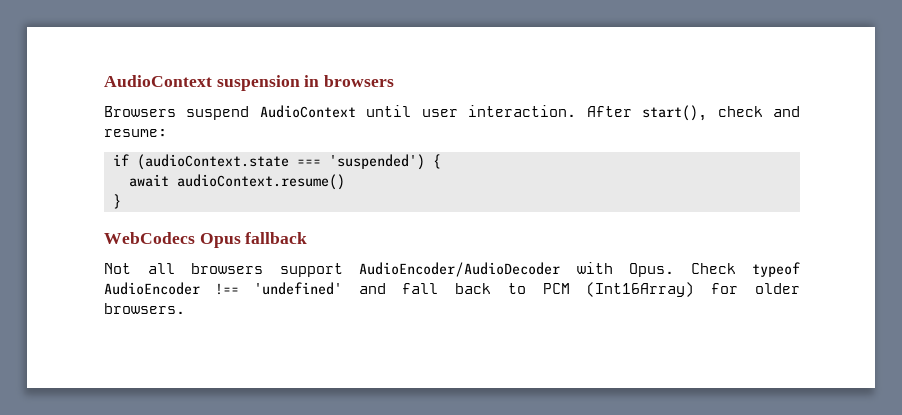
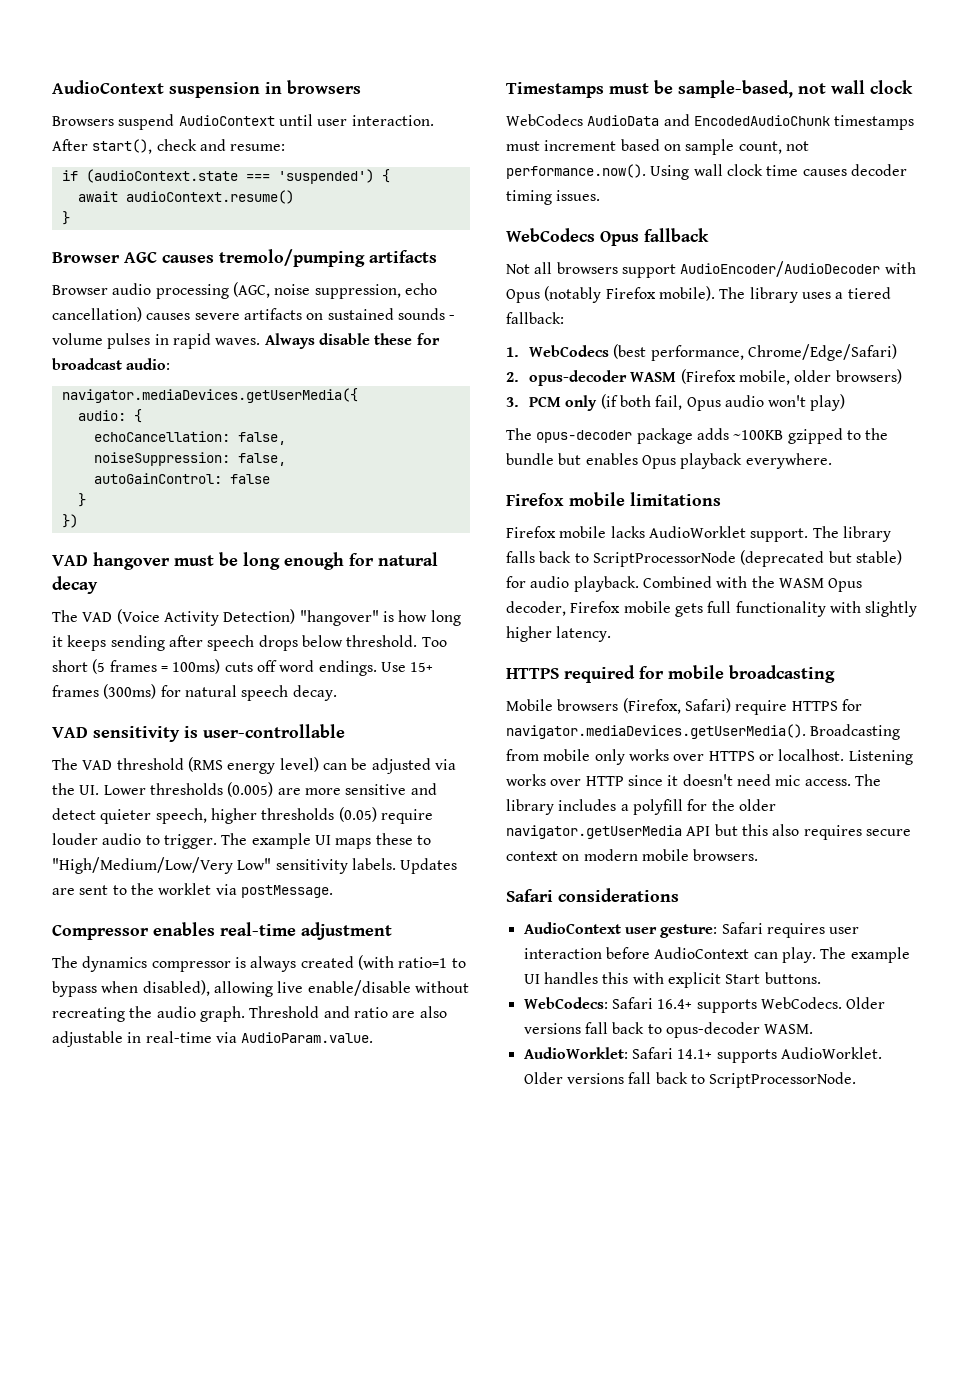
+ Browser AGC causes tremolo/pumping artifacts
+ Browser audio processing (AGC, noise suppression, echo cancellation) causes severe artifacts on sustained sounds - volume pulses in rapid waves. Always disable these for broadcast audio:
+ navigator.mediaDevices.getUserMedia({
+ audio: {
+ echoCancellation: false,
+ noiseSuppression: false,
+ autoGainControl: false
+ }
+ })
+ VAD hangover must be long enough for natural decay
+ The VAD (Voice Activity Detection) "hangover" is how long it keeps sending after speech drops below threshold. Too short (5 frames = 100ms) cuts off word endings. Use 15+ frames (300ms) for natural speech decay.
+ VAD sensitivity is user-controllable
+ The VAD threshold (RMS energy level) can be adjusted via the UI. Lower thresholds (0.005) are more sensitive and detect quieter speech, higher thresholds (0.05) require louder audio to trigger. The example UI maps these to "High/Medium/Low/Very Low" sensitivity labels. Updates are sent to the worklet via postMessage.
+ Compressor enables real-time adjustment
+ The dynamics compressor is always created (with ratio=1 to bypass when disabled), allowing live enable/disable without recreating the audio graph. Threshold and ratio are also adjustable in real-time via AudioParam.value.
+ Timestamps must be sample-based, not wall clock
+ WebCodecs AudioData and EncodedAudioChunk timestamps must increment based on sample count, not performance.now(). Using wall clock time causes decoder timing issues.
- Not all browsers support AudioEncoder/AudioDecoder with Opus. Check typeof AudioEncoder !== 'undefined' and fall back to PCM (Int16Array) for older browsers.
+ Not all browsers support AudioEncoder/AudioDecoder with Opus (notably Firefox mobile). The library uses a tiered fallback:
+ 1. WebCodecs (best performance, Chrome/Edge/Safari)
+ 2. opus-decoder WASM (Firefox mobile, older browsers)
+ 3. PCM only (if both fail, Opus audio won't play)
+ The opus-decoder package adds ~100KB gzipped to the bundle but enables Opus playback everywhere.
+ Firefox mobile limitations
+ Firefox mobile lacks AudioWorklet support. The library falls back to ScriptProcessorNode (deprecated but stable) for audio playback. Combined with the WASM Opus decoder, Firefox mobile gets full functionality with slightly higher latency.
+ HTTPS required for mobile broadcasting
+ Mobile browsers (Firefox, Safari) require HTTPS for navigator.mediaDevices.getUserMedia(). Broadcasting from mobile only works over HTTPS or localhost. Listening works over HTTP since it doesn't need mic access. The library includes a polyfill for the older navigator.getUserMedia API but this also requires secure context on modern mobile browsers.
+ Safari considerations
+ AudioContext user gesture: Safari requires user interaction before AudioContext can play. The example UI handles this with explicit Start buttons.
+ WebCodecs: Safari 16.4+ supports WebCodecs. Older versions fall back to opus-decoder WASM.
+ AudioWorklet: Safari 14.1+ supports AudioWorklet. Older versions fall back to ScriptProcessorNode.

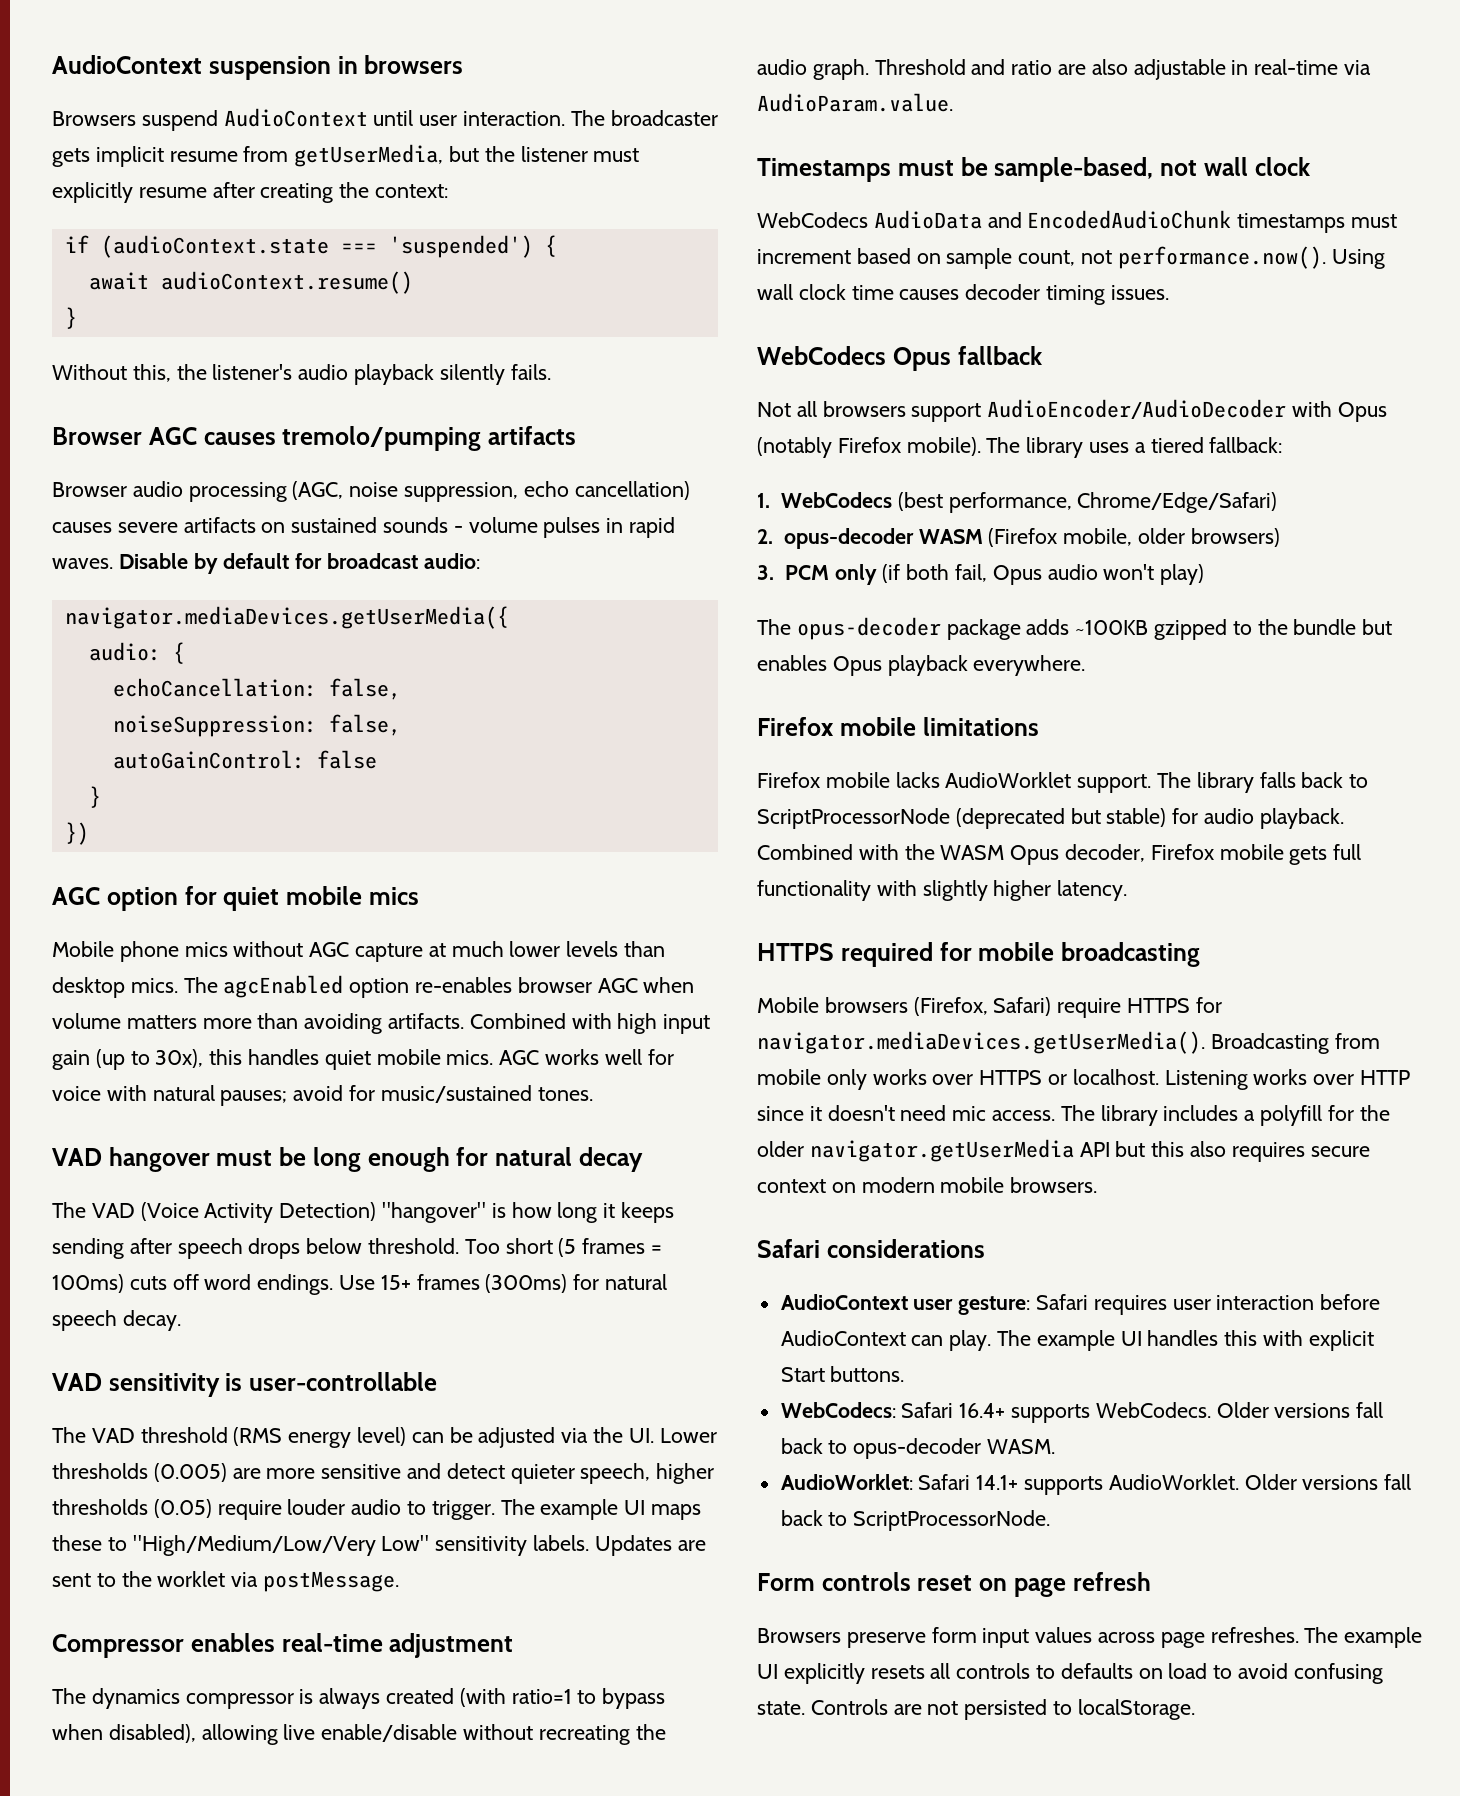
- After start(), check and resume:
+ The broadcaster gets implicit resume from getUserMedia, but the listener must explicitly resume after creating the context:
+ Without this, the listener's audio playback silently fails.
- Always disable these for broadcast audio:
+ Disable by default for broadcast audio:
+ AGC option for quiet mobile mics
+ Mobile phone mics without AGC capture at much lower levels than desktop mics. The agcEnabled option re-enables browser AGC when volume matters more than avoiding artifacts. Combined with high input gain (up to 30x), this handles quiet mobile mics. AGC works well for voice with natural pauses; avoid for music/sustained tones.
+ Form controls reset on page refresh
+ Browsers preserve form input values across page refreshes. The example UI explicitly resets all controls to defaults on load to avoid confusing state. Controls are not persisted to localStorage.

